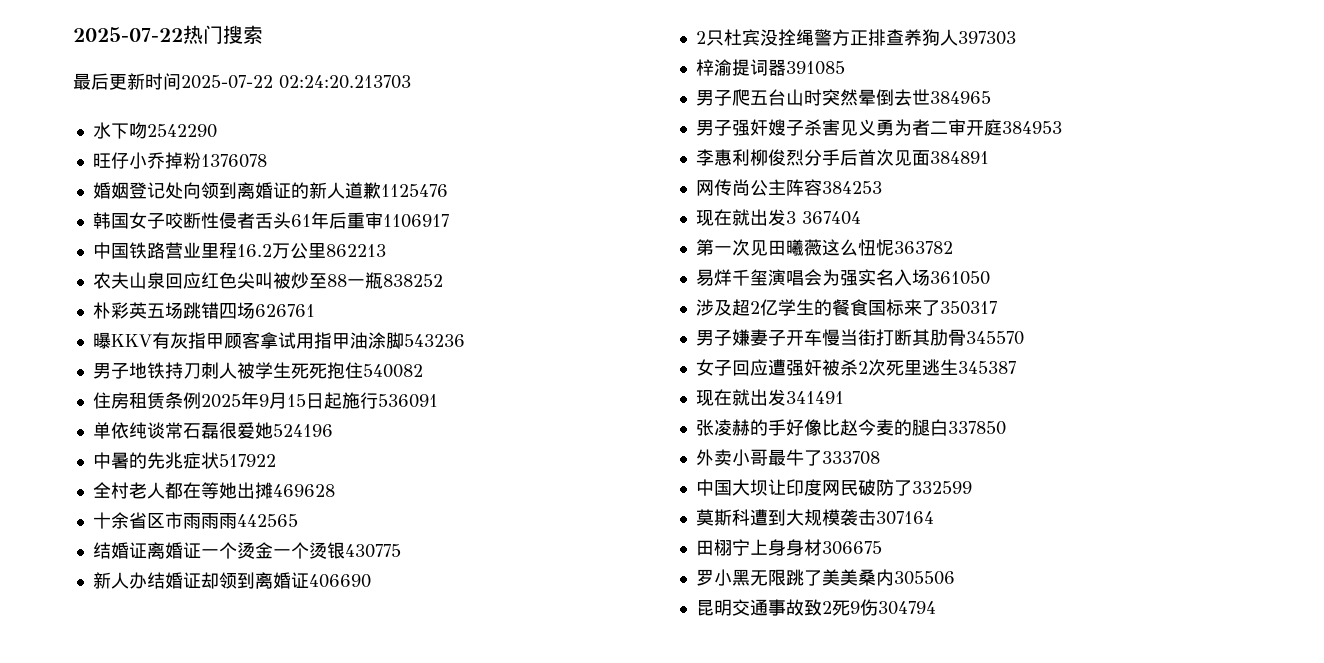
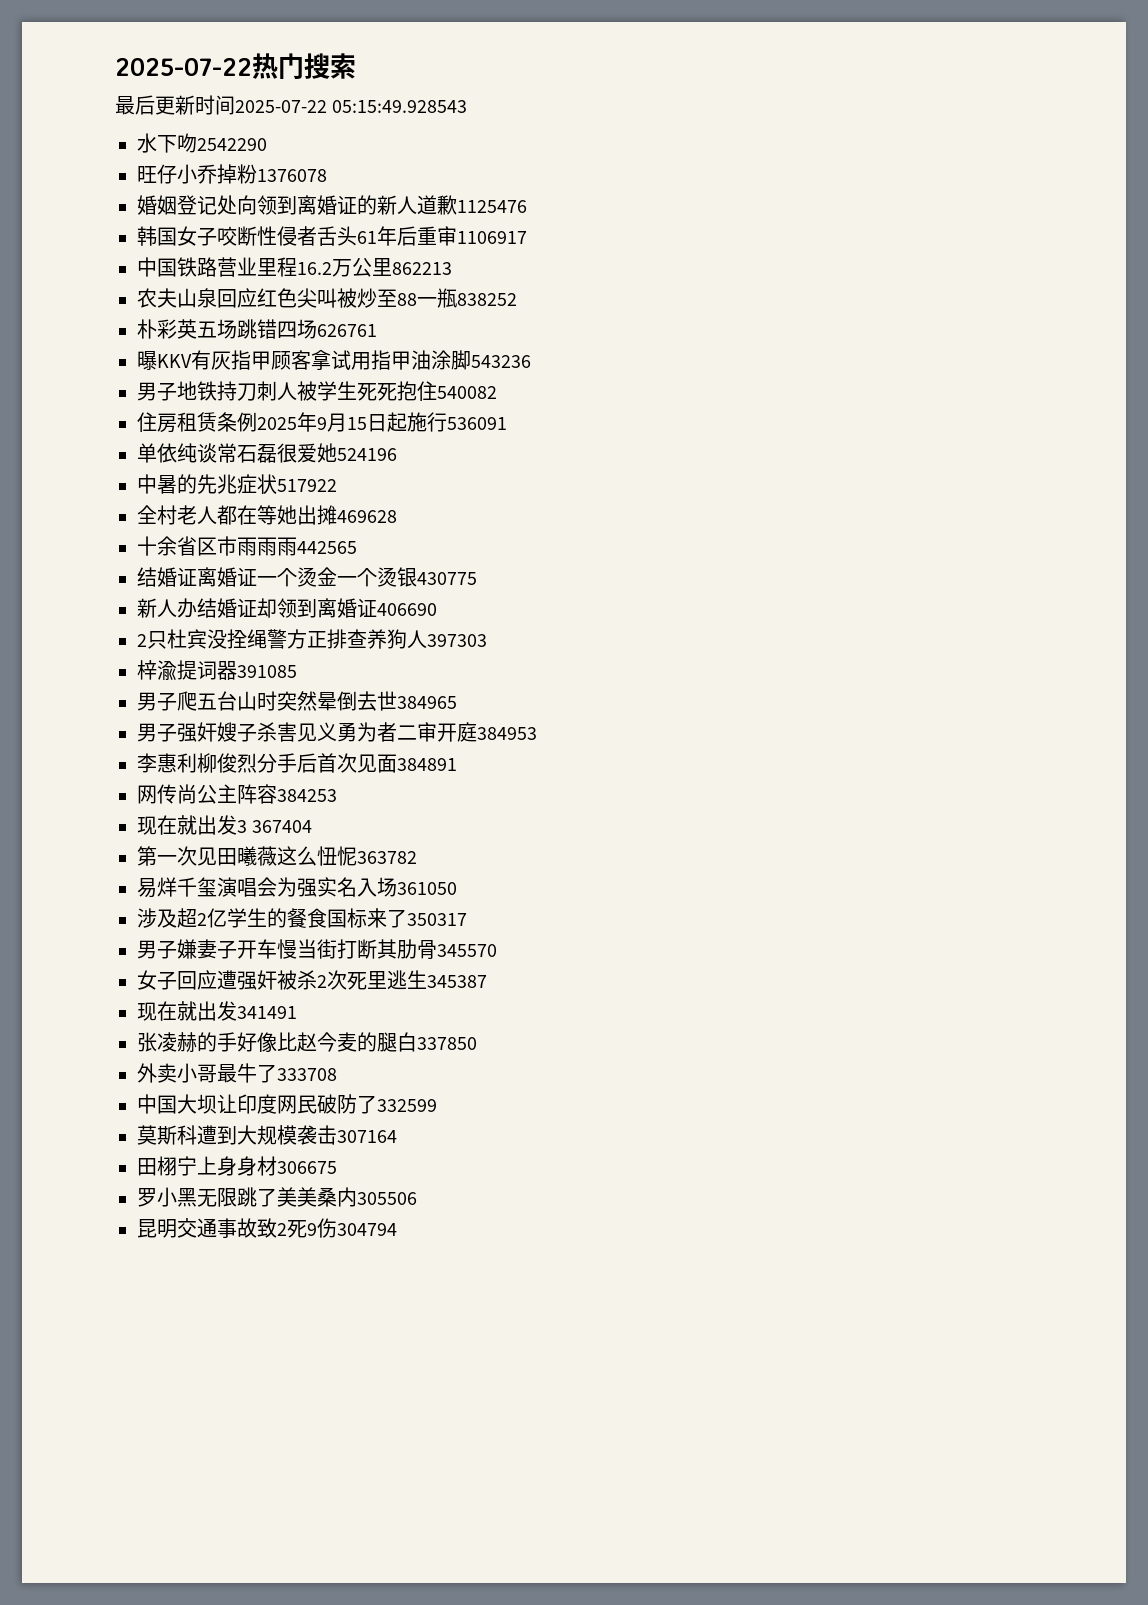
- 最后更新时间2025-07-22 02:24:20.213703
+ 最后更新时间2025-07-22 05:15:49.928543

